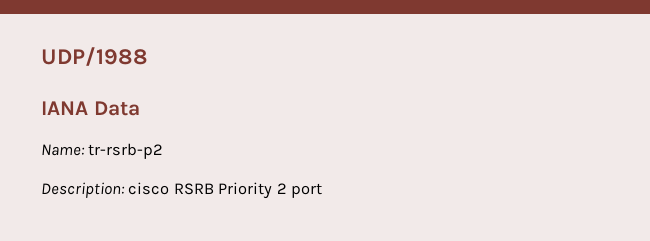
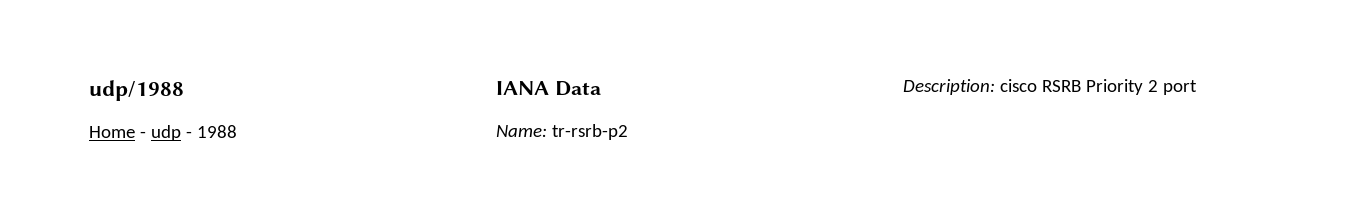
- UDP/1988
+ udp/1988
+ Home - udp - 1988

